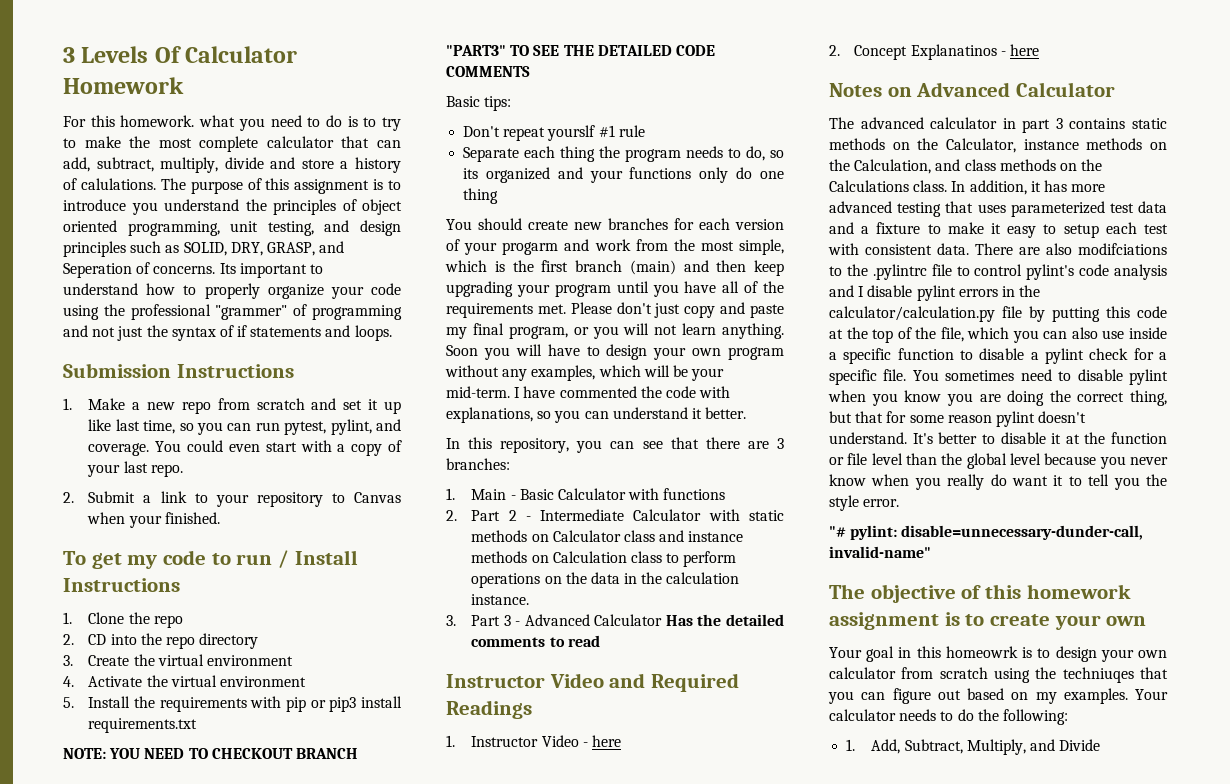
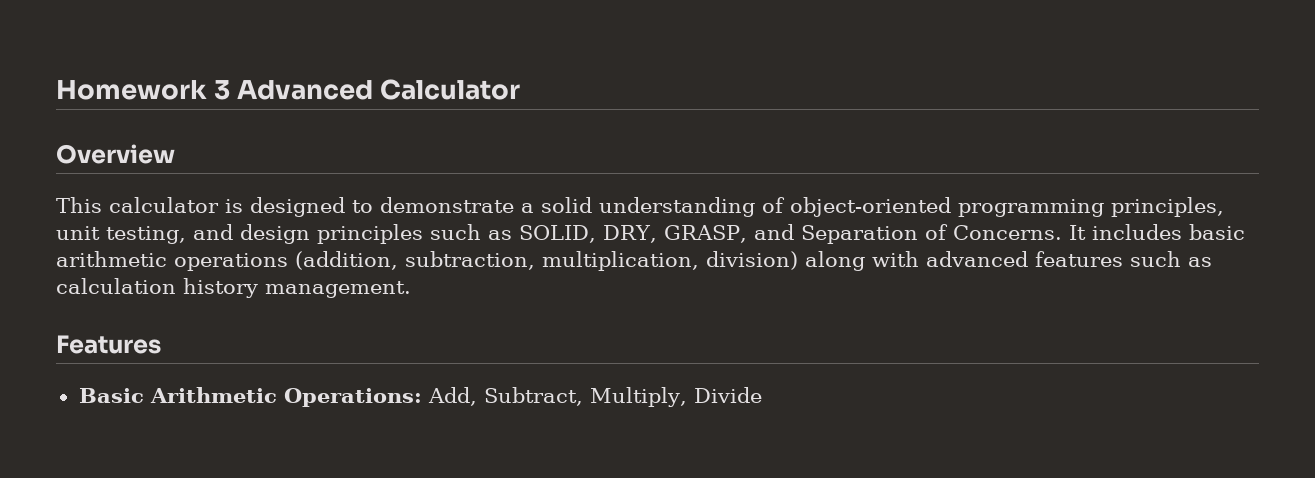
- 3 Levels Of Calculator Homework
- For this homework. what you need to do is to try to make the most complete calculator that can add, subtract, multiply, divide and store a history of calulations. The purpose of this assignment is to introduce you understand the principles of object oriented programming, unit testing, and design principles such as SOLID, DRY, GRASP, and Seperation of concerns. Its important to understand how to properly organize your code using the professional "grammer" of programming and not just the syntax of if statements and loops.
- Submission Instructions
- 1. Make a new repo from scratch and set it up like last time, so you can run pytest, pylint, and coverage. You could even start with a copy of your last repo.
- 2. Submit a link to your repository to Canvas when your finished.
- To get my code to run / Install Instructions
- 1. Clone the repo
- 2. CD into the repo directory
- 3. Create the virtual environment
- 4. Activate the virtual environment
- 5. Install the requirements with pip or pip3 install requirements.txt
- NOTE: YOU NEED TO CHECKOUT BRANCH "PART3" TO SEE THE DETAILED CODE COMMENTS
- Basic tips:
- Don't repeat yourslf #1 rule
- Separate each thing the program needs to do, so its organized and your functions only do one thing
- You should create new branches for each version of your progarm and work from the most simple, which is the first branch (main) and then keep upgrading your program until you have all of the requirements met. Please don't just copy and paste my final program, or you will not learn anything. Soon you will have to design your own program without any examples, which will be your mid-term. I have commented the code with explanations, so you can understand it better.
- In this repository, you can see that there are 3 branches:
- 1. Main - Basic Calculator with functions
- 2. Part 2 - Intermediate Calculator with static methods on Calculator class and instance methods on Calculation class to perform operations on the data in the calculation instance.
- 3. Part 3 - Advanced Calculator Has the detailed comments to read
- Instructor Video and Required Readings
- 1. Instructor Video - here
- 2. Concept Explanatinos - here
- Notes on Advanced Calculator
- The advanced calculator in part 3 contains static methods on the Calculator, instance methods on the Calculation, and class methods on the Calculations class. In addition, it has more advanced testing that uses parameterized test data and a fixture to make it easy to setup each test with consistent data. There are also modifciations to the .pylintrc file to control pylint's code analysis and I disable pylint errors in the calculator/calculation.py file by putting this code at the top of the file, which you can also use inside a specific function to disable a pylint check for a specific file. You sometimes need to disable pylint when you know you are doing the correct thing, but that for some reason pylint doesn't understand. It's better to disable it at the function or file level than the global level because you never know when you really do want it to tell you the style error.
- "# pylint: disable=unnecessary-dunder-call, invalid-name"
- The objective of this homework assignment is to create your own
- Your goal in this homeowrk is to design your own calculator from scratch using the techniuqes that you can figure out based on my examples. Your calculator needs to do the following:
- 1. Add, Subtract, Multiply, and Divide
+ Homework 3 Advanced Calculator
+ Overview
+ This calculator is designed to demonstrate a solid understanding of object-oriented programming principles, unit testing, and design principles such as SOLID, DRY, GRASP, and Separation of Concerns. It includes basic arithmetic operations (addition, subtraction, multiplication, division) along with advanced features such as calculation history management.
+ Features
+ Basic Arithmetic Operations: Add, Subtract, Multiply, Divide

